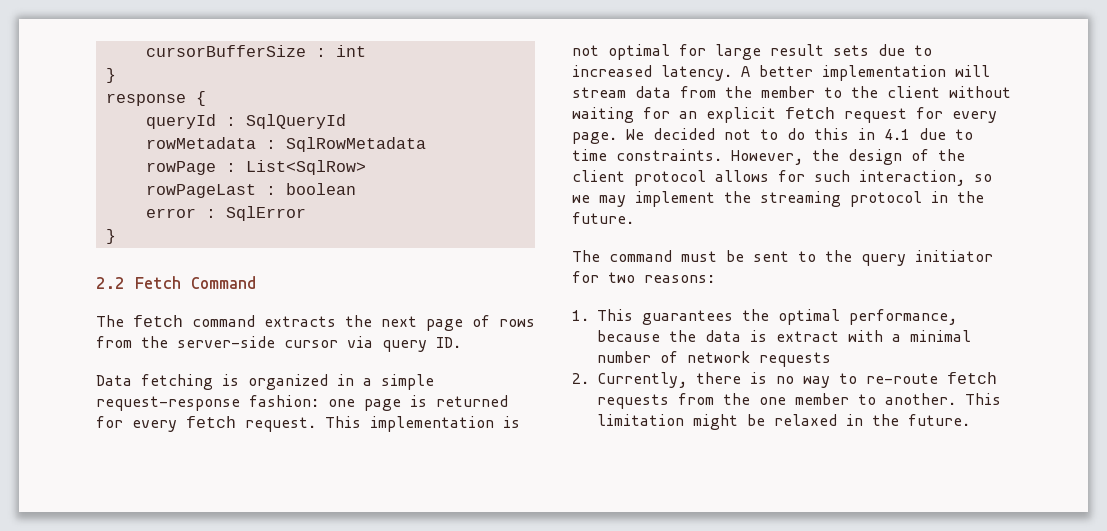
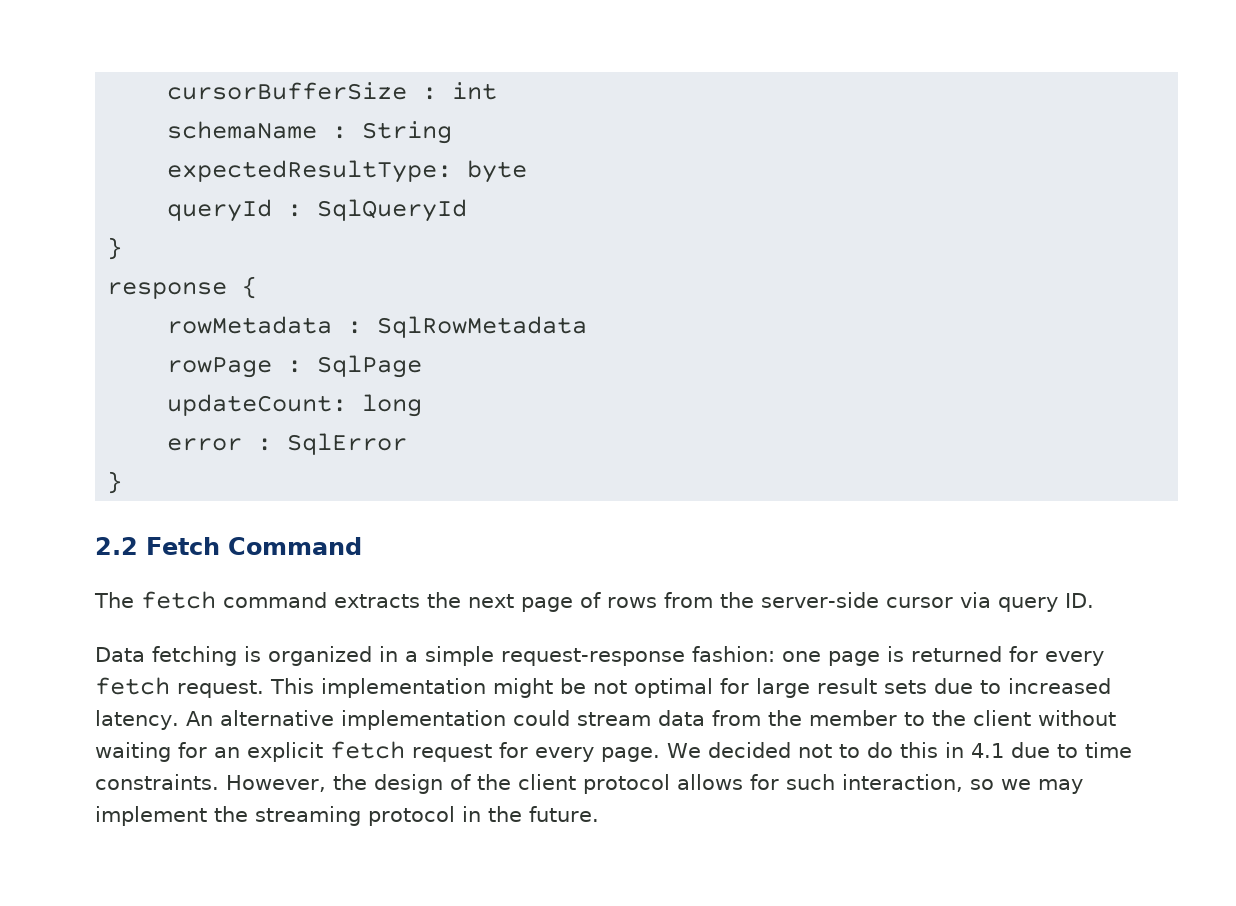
+ schemaName : String
+ expectedResultType: byte
+ queryId : SqlQueryId
- queryId : SqlQueryId
- rowPage : List<SqlRow>
- rowPageLast : boolean
+ rowPage : SqlPage
+ updateCount: long
- This implementation is not optimal for large result sets due to increased latency.
+ This implementation might be not optimal for large result sets due to increased latency.
- A better implementation will stream data from the member to the client without waiting for an explicit fetch request for every page.
+ An alternative implementation could stream data from the member to the client without waiting for an explicit fetch request for every page.
- The command must be sent to the query initiator for two reasons:
- 1. This guarantees the optimal performance, because the data is extract with a minimal number of network requests
- 2. Currently, there is no way to re-route fetch requests from the one member to another. This limitation might be relaxed in the future.

